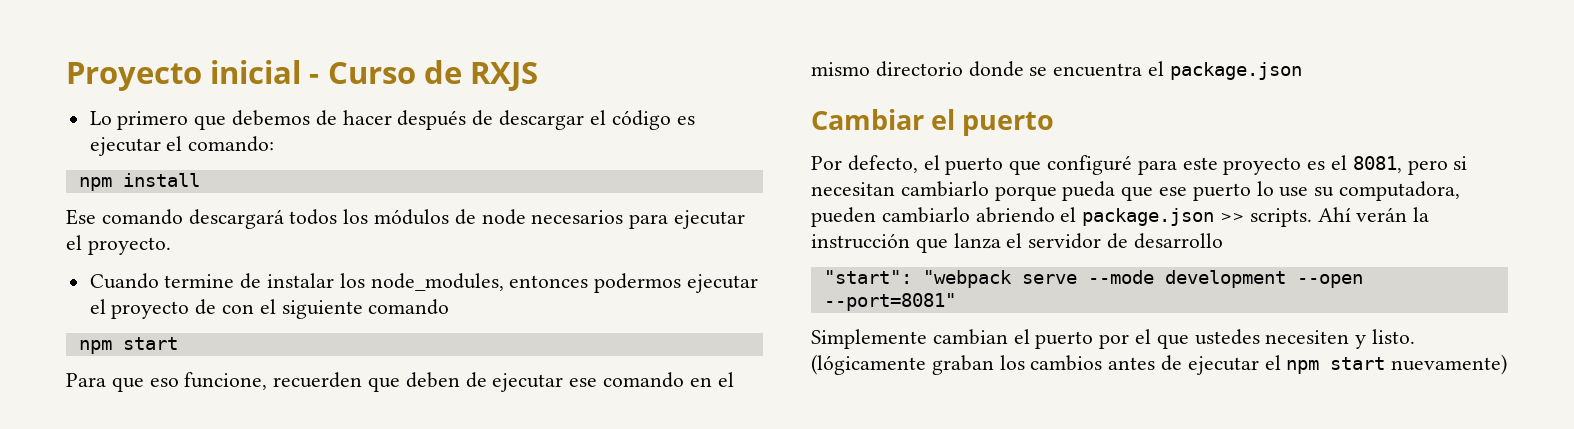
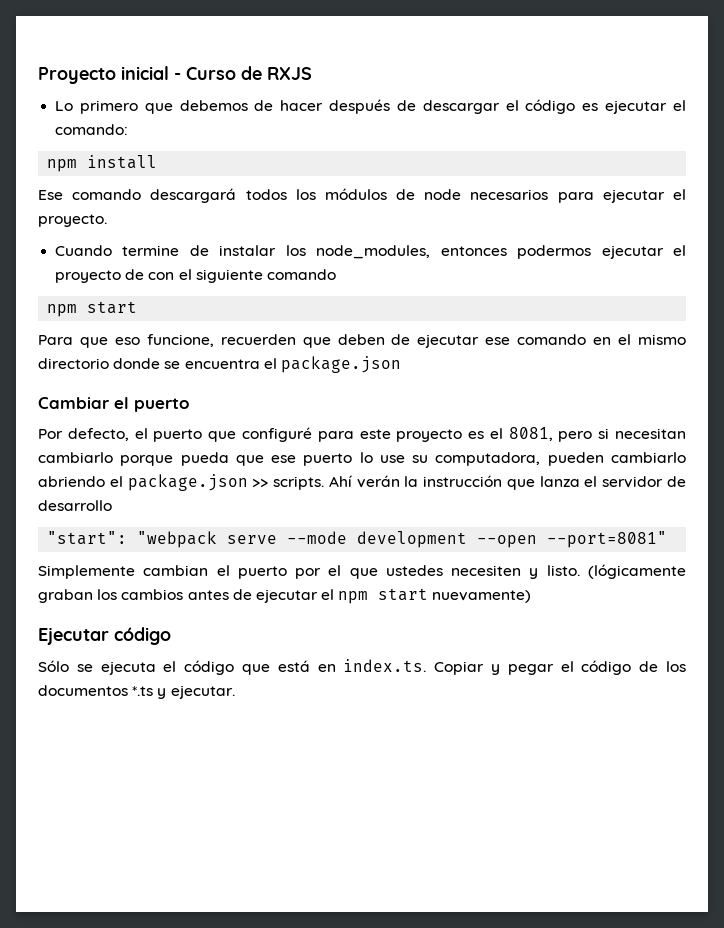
+ Ejecutar código
+ Sólo se ejecuta el código que está en index.ts. Copiar y pegar el código de los documentos *.ts y ejecutar.

